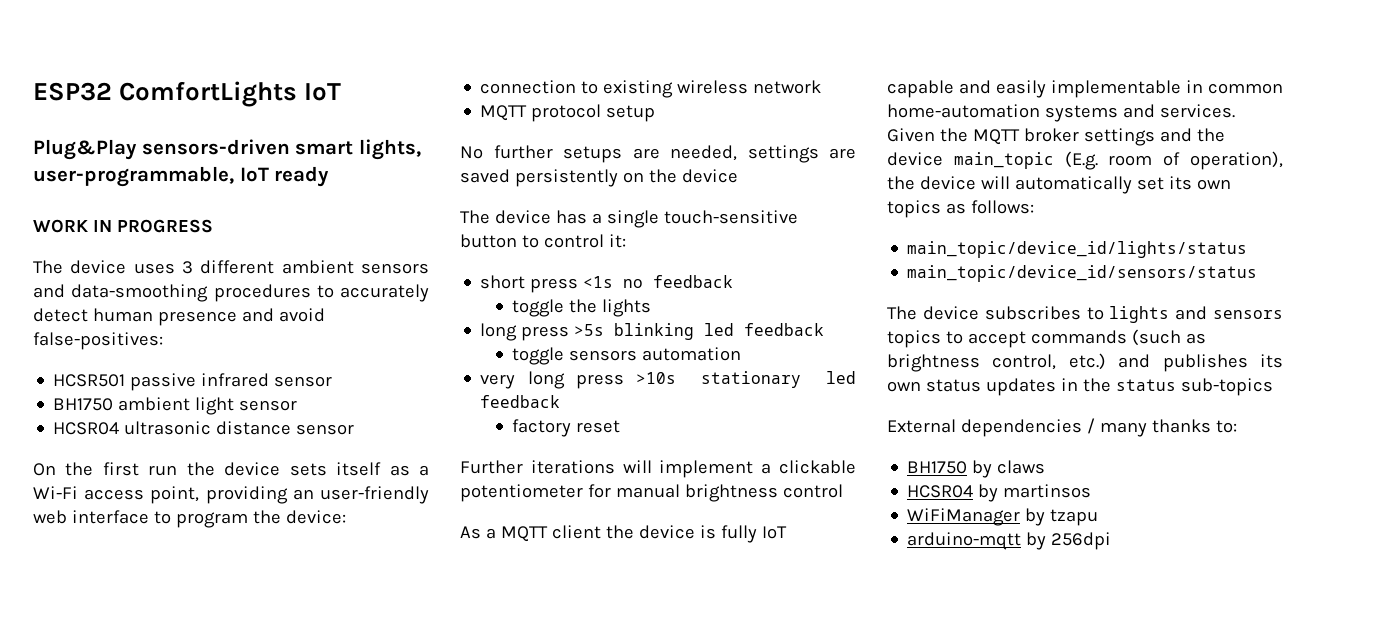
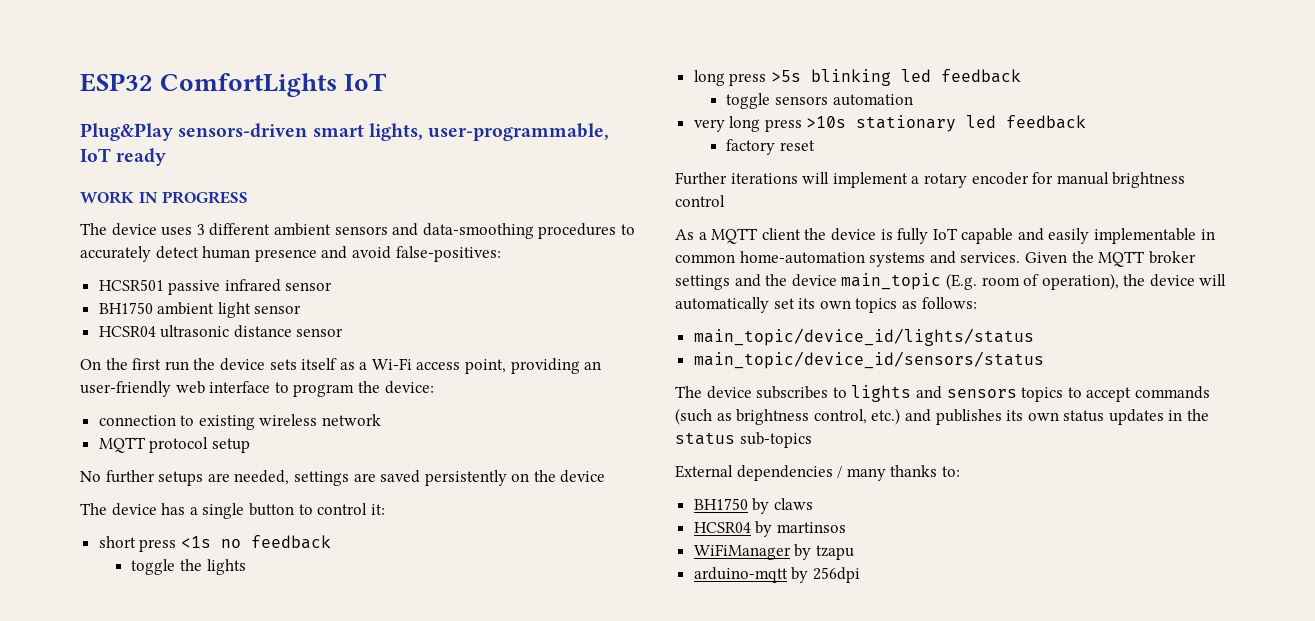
- The device has a single touch-sensitive button to control it:
+ The device has a single button to control it:
- Further iterations will implement a clickable potentiometer for manual brightness control
+ Further iterations will implement a rotary encoder for manual brightness control

